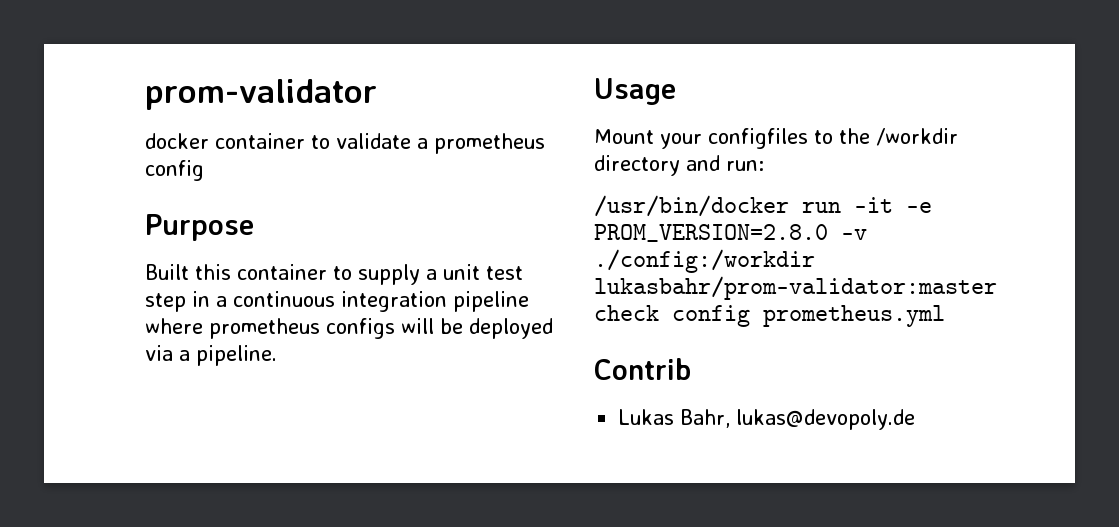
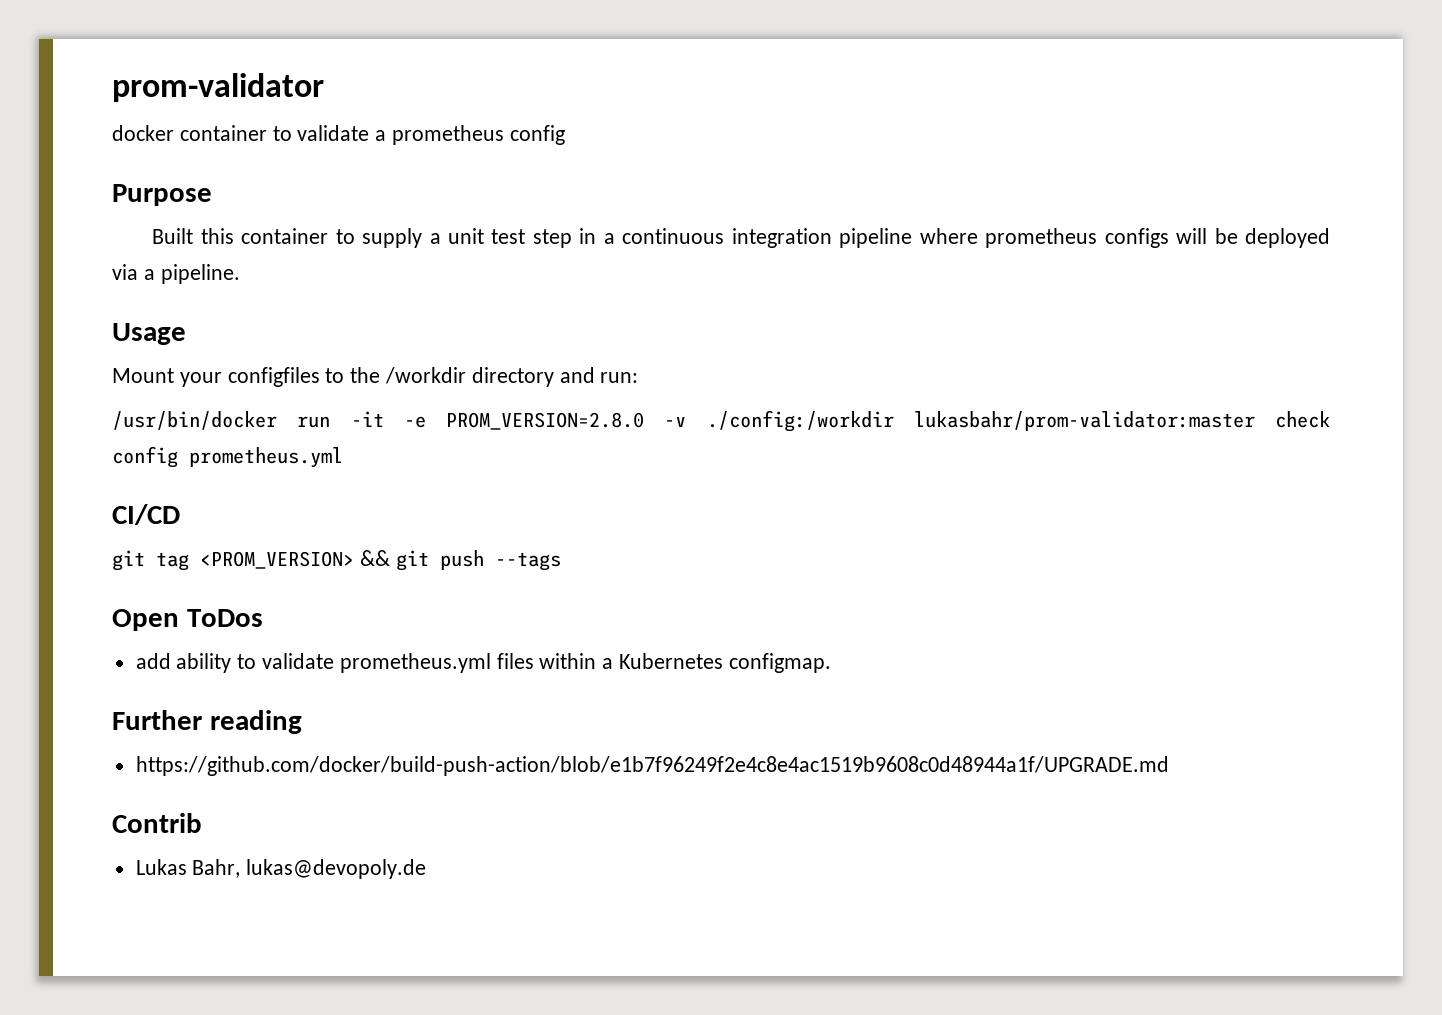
+ CI/CD
+ git tag <PROM_VERSION> && git push --tags
+ Open ToDos
+ add ability to validate prometheus.yml files within a Kubernetes configmap.
+ Further reading
+ https://github.com/docker/build-push-action/blob/e1b7f96249f2e4c8e4ac1519b9608c0d48944a1f/UPGRADE.md

